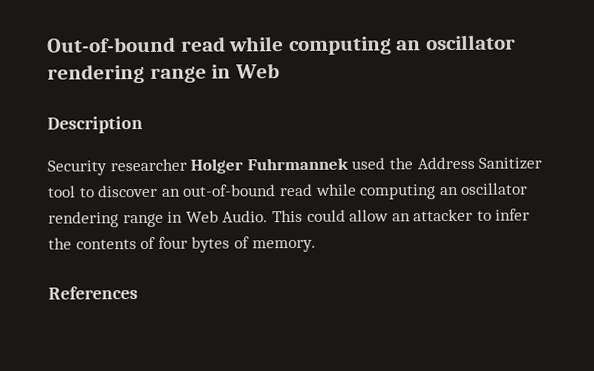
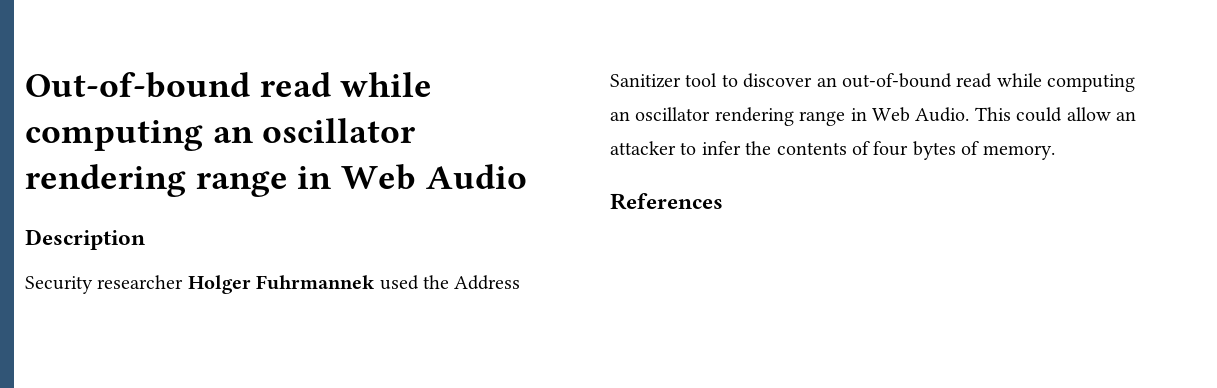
- Out-of-bound read while computing an oscillator rendering range in Web
+ Out-of-bound read while computing an oscillator rendering range in Web Audio

